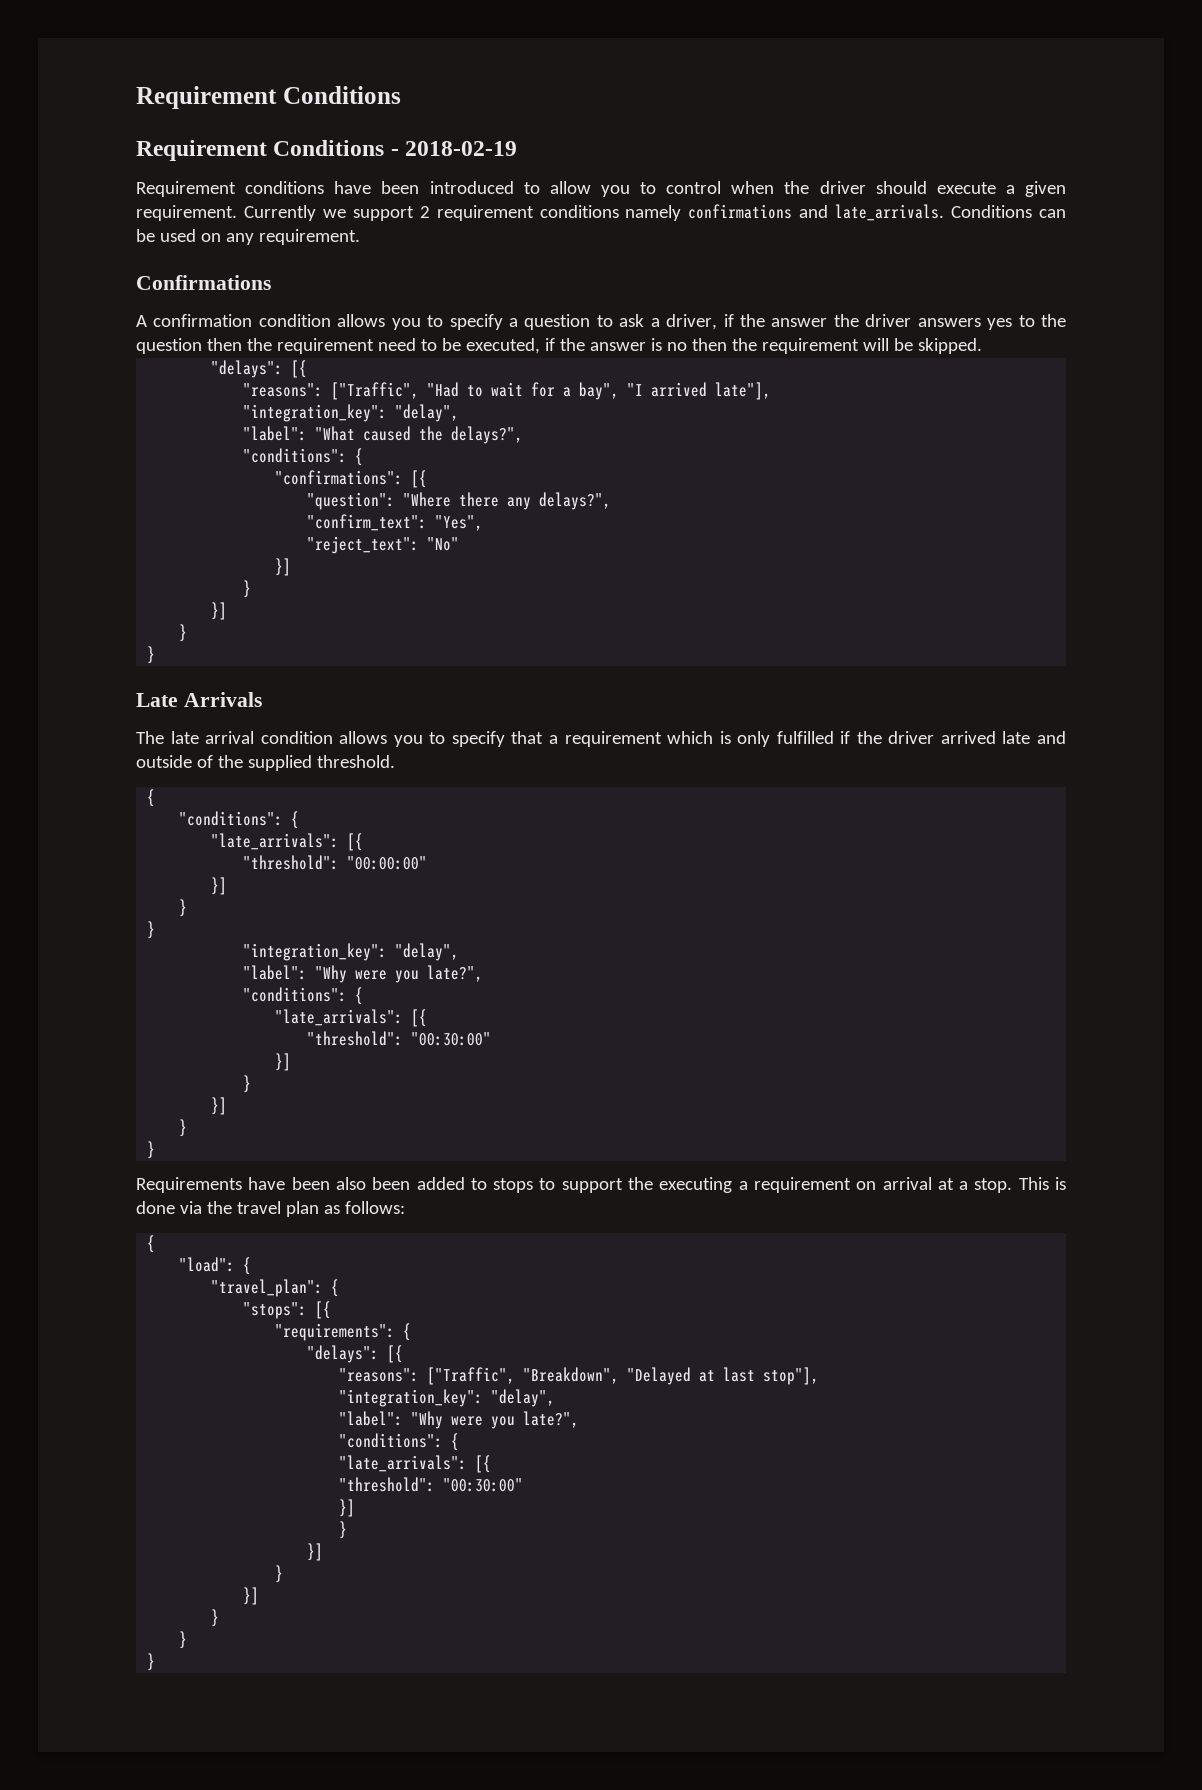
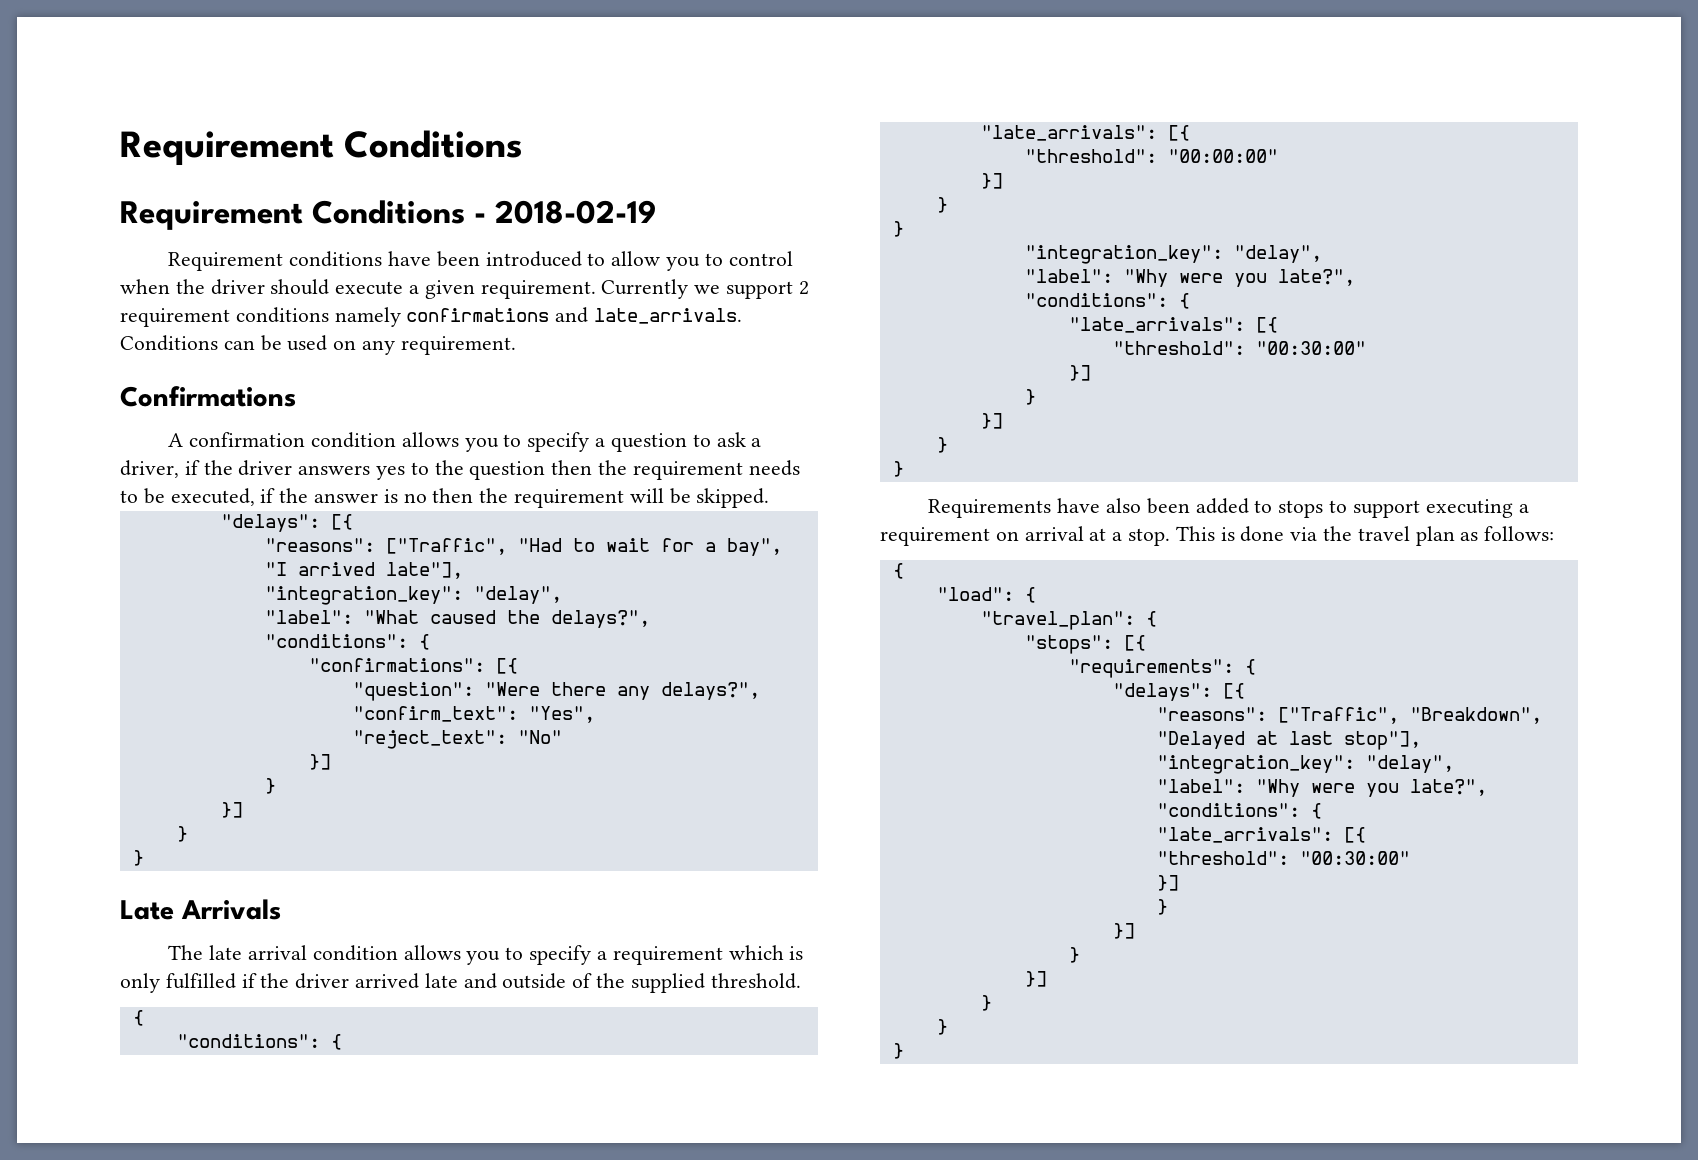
- A confirmation condition allows you to specify a question to ask a driver, if the answer the driver answers yes to the question then the requirement need to be executed, if the answer is no then the requirement will be skipped.
+ A confirmation condition allows you to specify a question to ask a driver, if the driver answers yes to the question then the requirement needs to be executed, if the answer is no then the requirement will be skipped.
- "question": "Where there any delays?",
+ "question": "Were there any delays?",
- The late arrival condition allows you to specify that a requirement which is only fulfilled if the driver arrived late and outside of the supplied threshold.
+ The late arrival condition allows you to specify a requirement which is only fulfilled if the driver arrived late and outside of the supplied threshold.
- Requirements have been also been added to stops to support the executing a requirement on arrival at a stop.
+ Requirements have also been added to stops to support executing a requirement on arrival at a stop.

